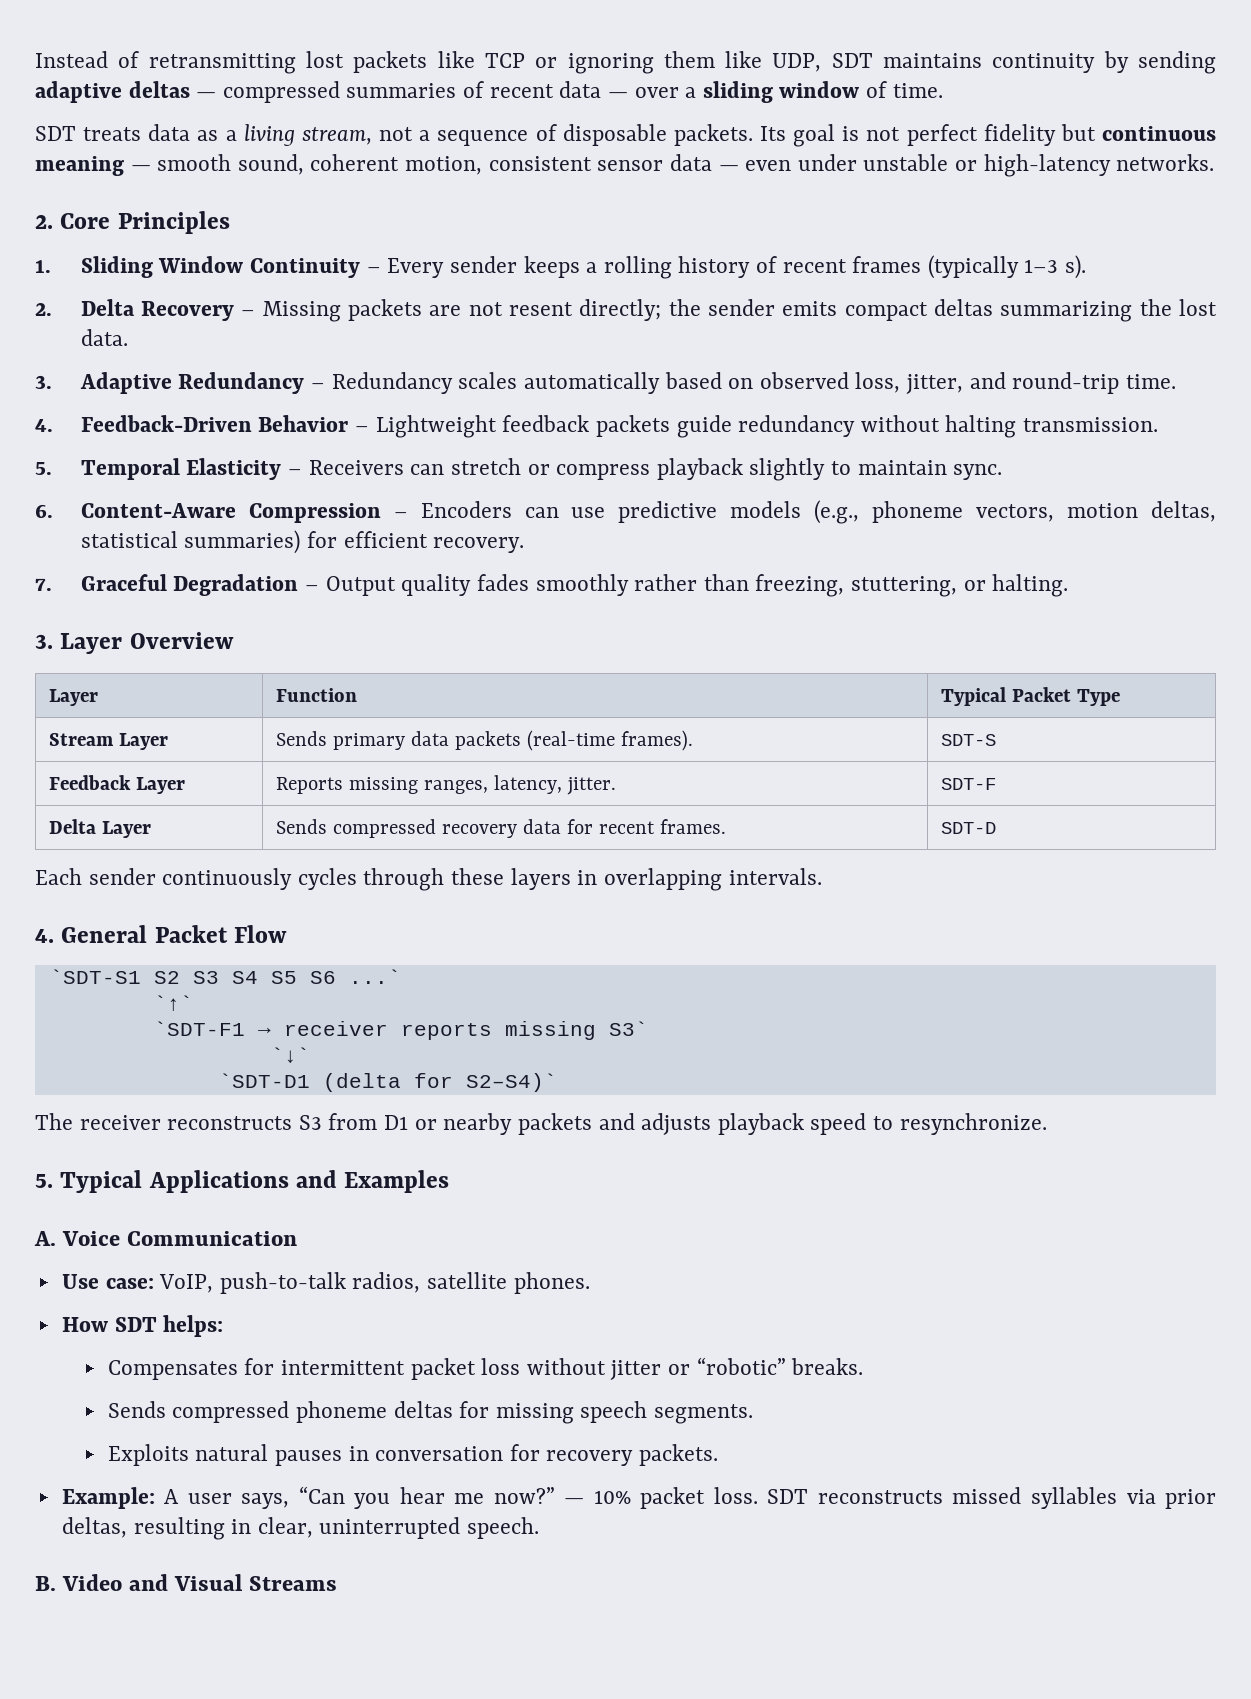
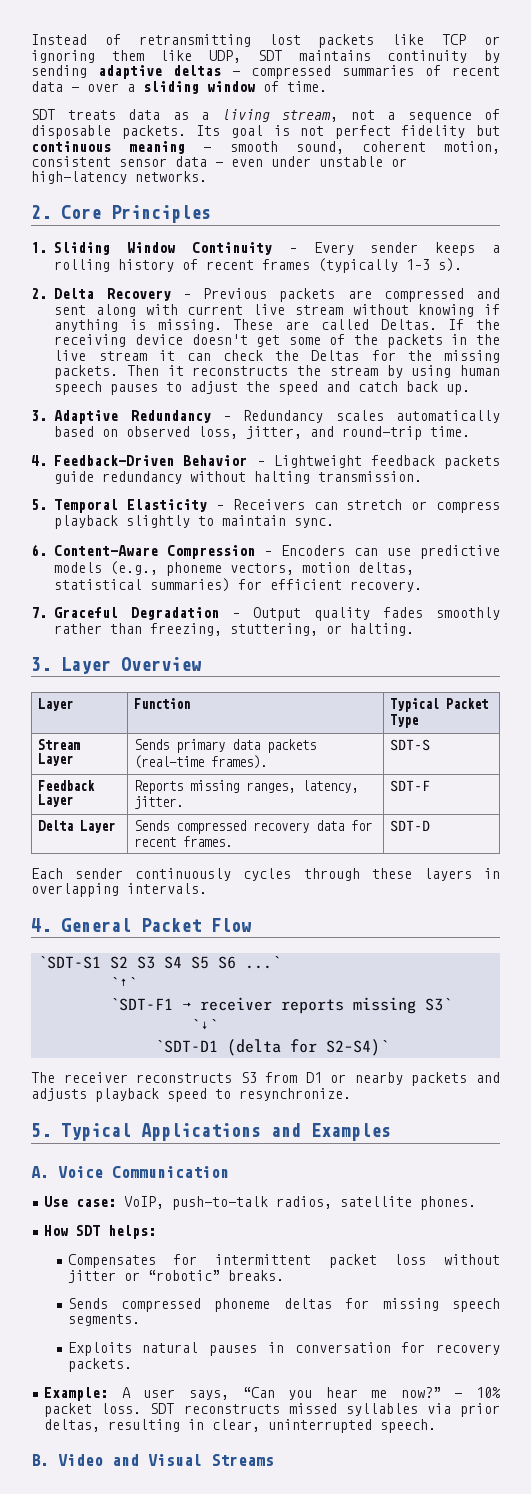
- 2. Delta Recovery – Missing packets are not resent directly; the sender emits compact deltas summarizing the lost data.
+ 2. Delta Recovery – Previous packets are compressed and sent along with current live stream without knowing if anything is missing. These are called Deltas. If the receiving device doesn't get some of the packets in the live stream it can check the Deltas for the missing packets. Then it reconstructs the stream by using human speech pauses to adjust the speed and catch back up.

